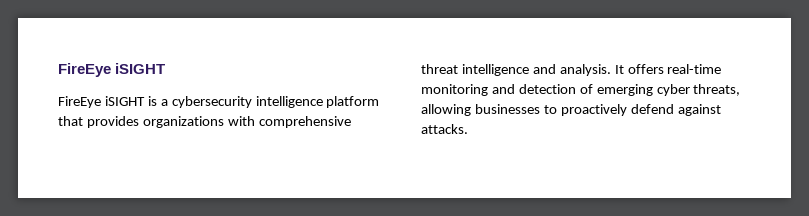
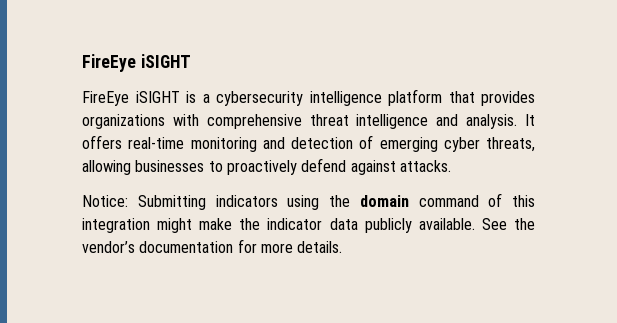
+ Notice: Submitting indicators using the domain command of this integration might make the indicator data publicly available. See the vendor’s documentation for more details.

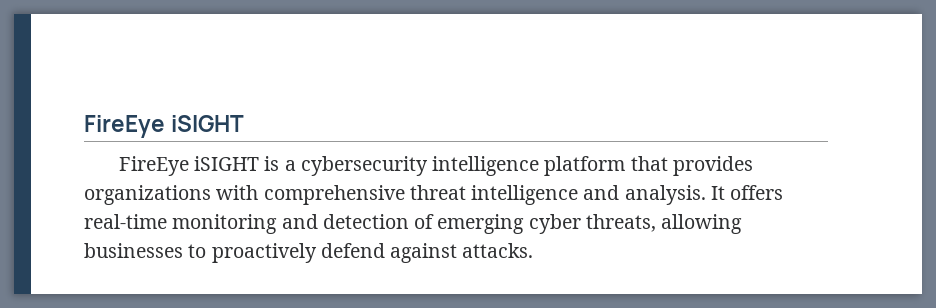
- Notice: Submitting indicators using the domain command of this integration might make the indicator data publicly available. See the vendor’s documentation for more details.

